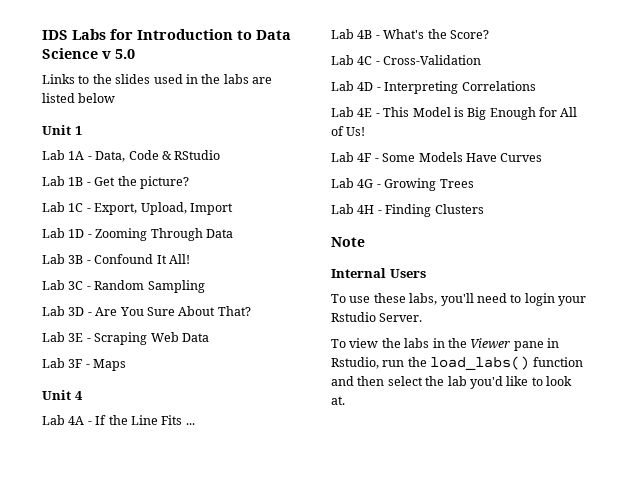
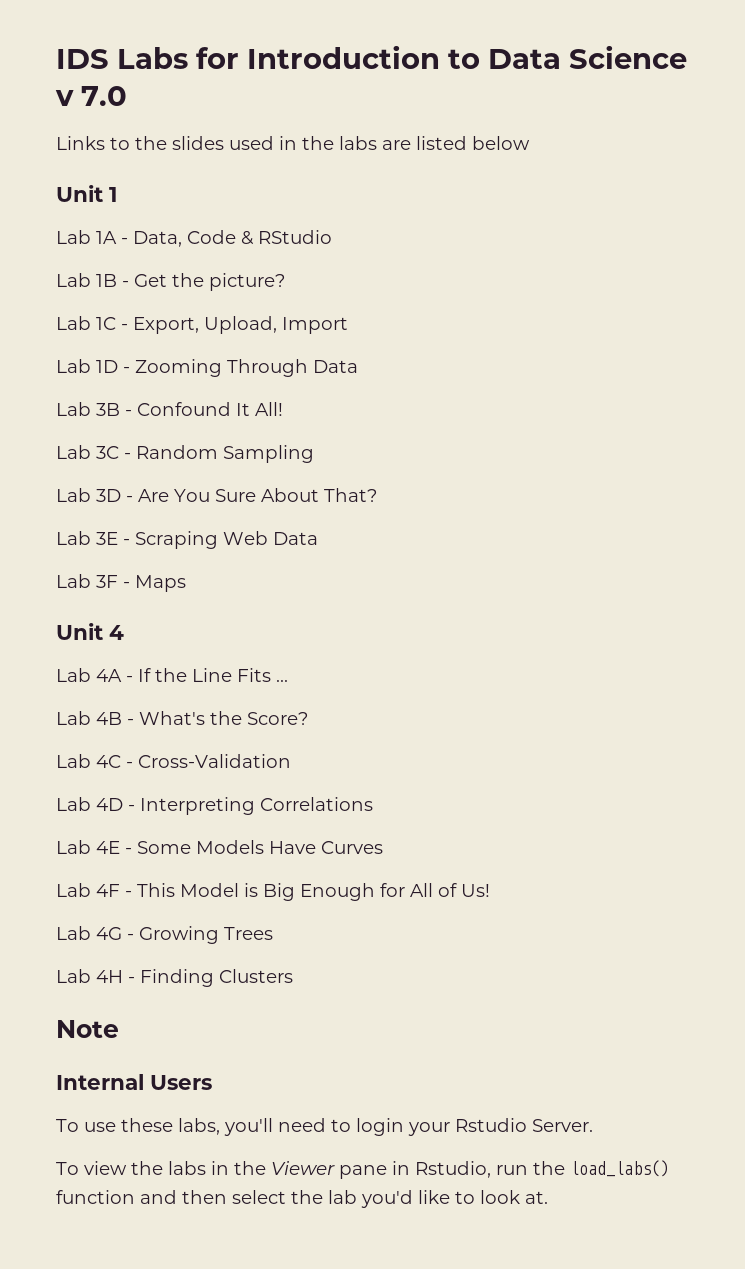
- IDS Labs for Introduction to Data Science v 5.0
+ IDS Labs for Introduction to Data Science v 7.0
- Lab 4E - This Model is Big Enough for All of Us!
+ Lab 4E - Some Models Have Curves
+ Lab 4F - This Model is Big Enough for All of Us!
- Lab 4F - Some Models Have Curves

